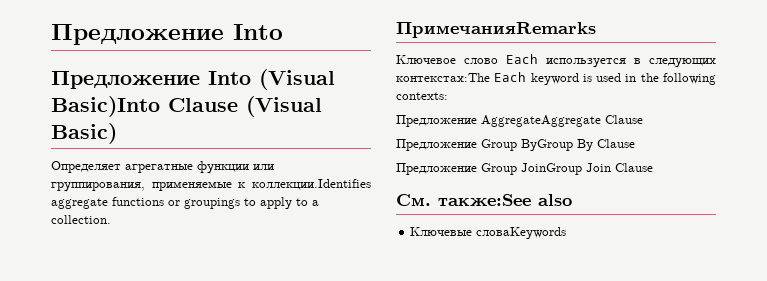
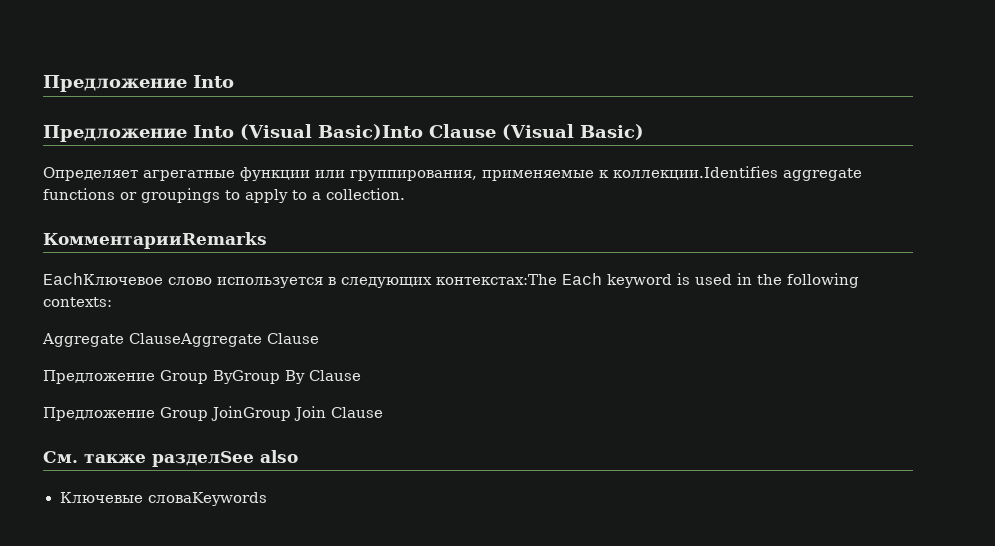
- ПримечанияRemarks
- Ключевое слово Each используется в следующих контекстах:The Each keyword is used in the following contexts:
+ КомментарииRemarks
+ EachКлючевое слово используется в следующих контекстах:The Each keyword is used in the following contexts:
- Предложение AggregateAggregate Clause
+ Aggregate ClauseAggregate Clause
- См. также:See also
+ См. также разделSee also

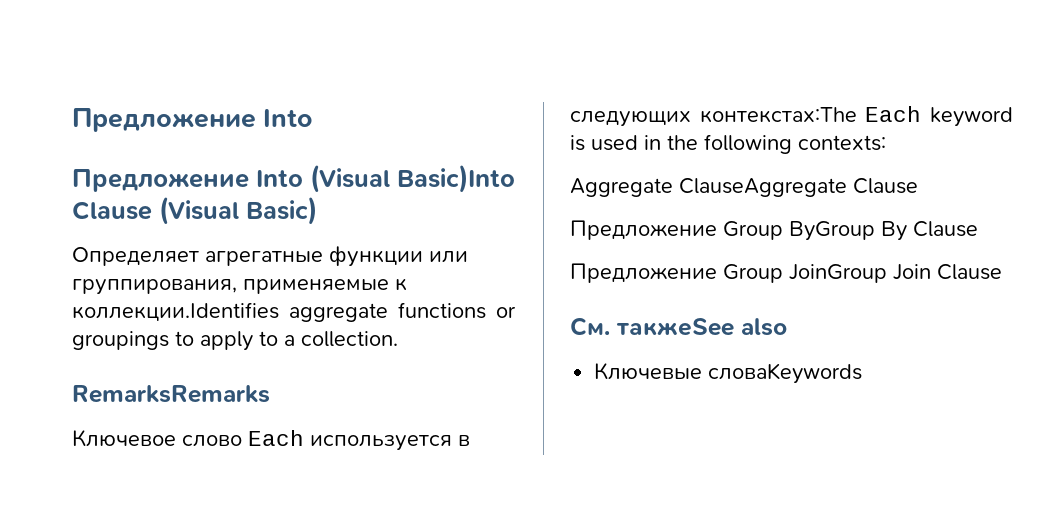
- КомментарииRemarks
- EachКлючевое слово используется в следующих контекстах:The Each keyword is used in the following contexts:
+ RemarksRemarks
+ Ключевое слово Each используется в следующих контекстах:The Each keyword is used in the following contexts:
- См. также разделSee also
+ См. такжеSee also

